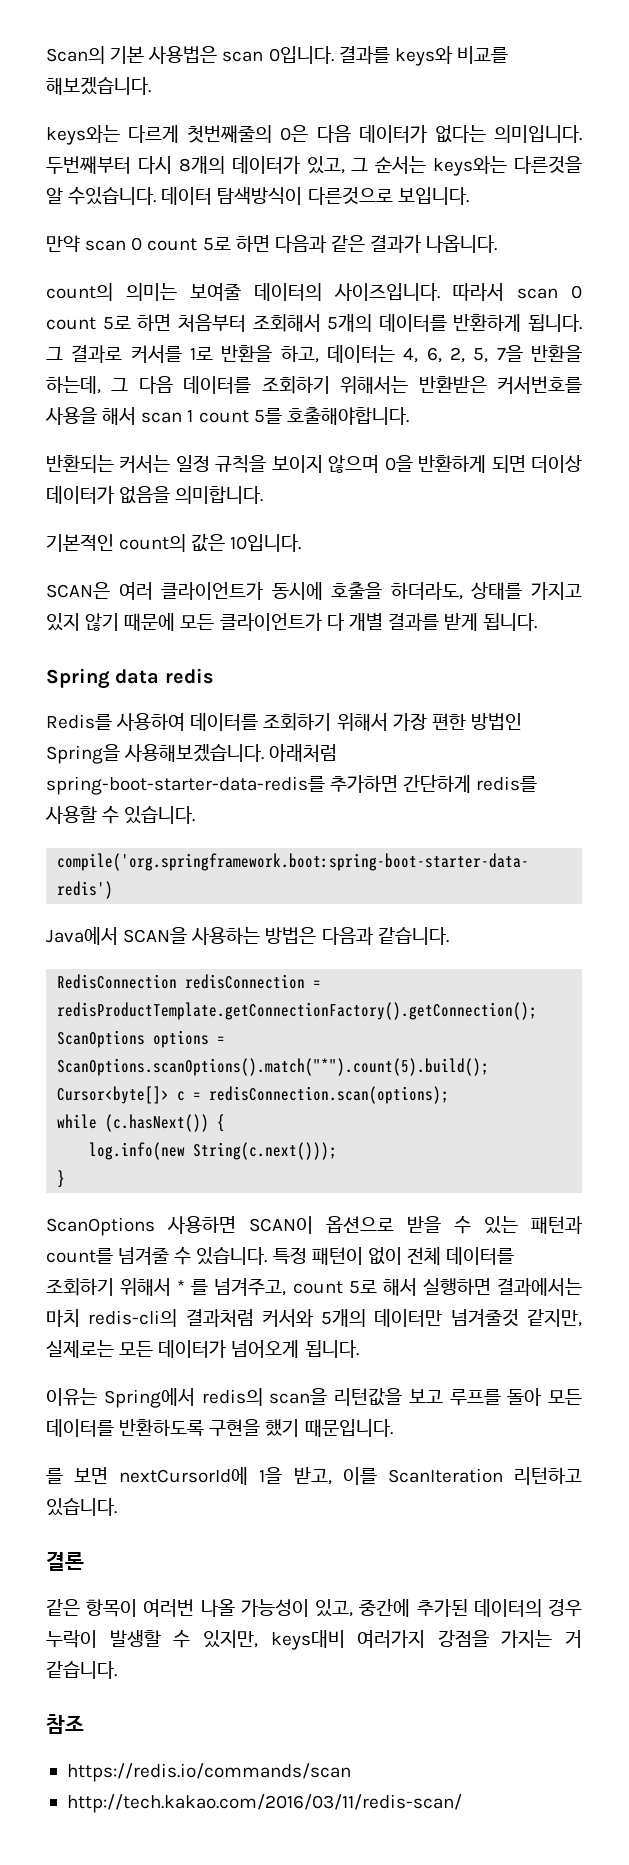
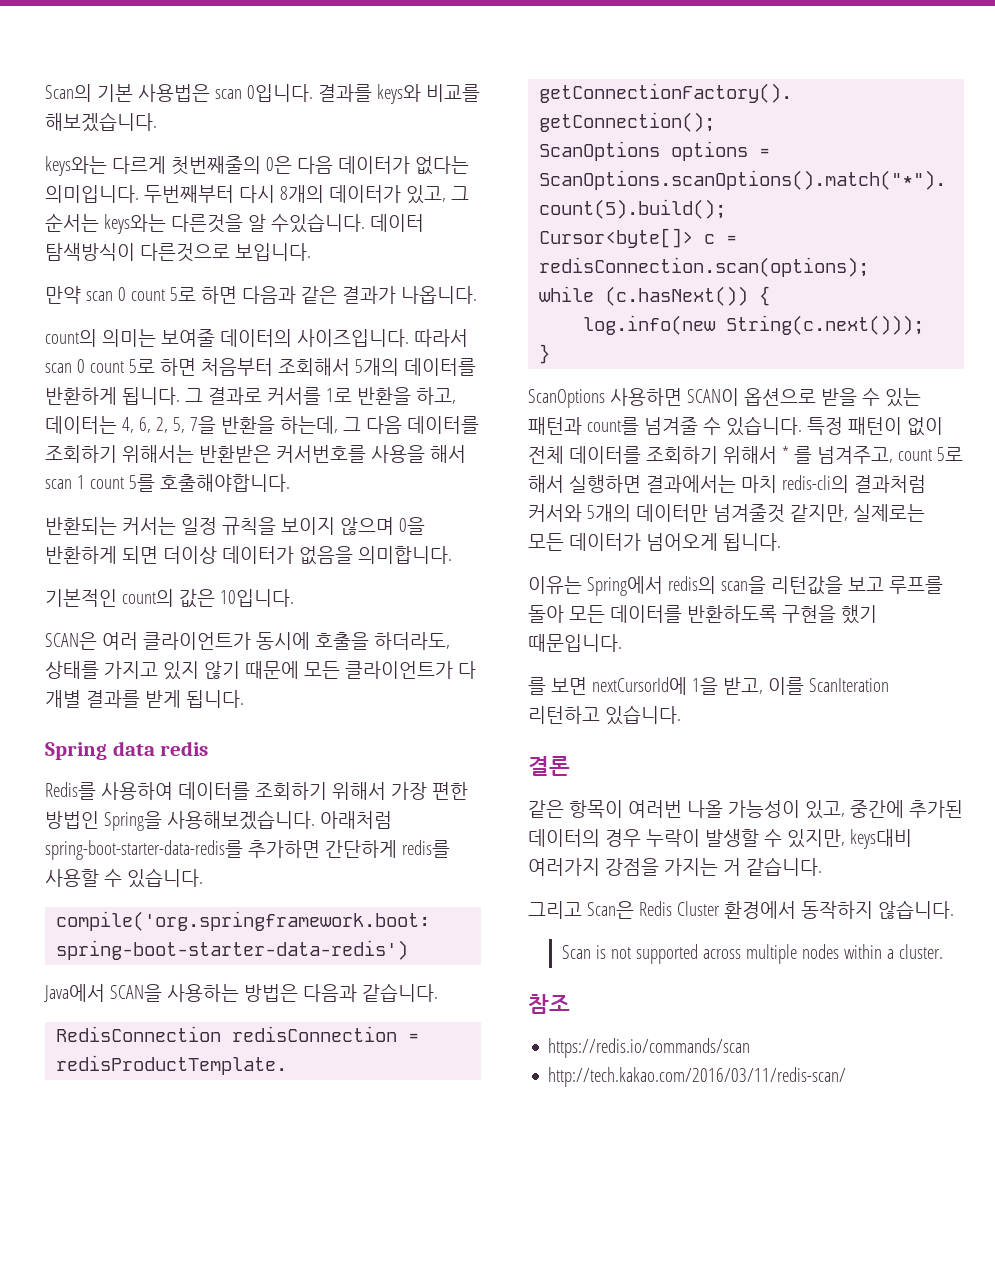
+ 그리고 Scan은 Redis Cluster 환경에서 동작하지 않습니다.
+ Scan is not supported across multiple nodes within a cluster.

